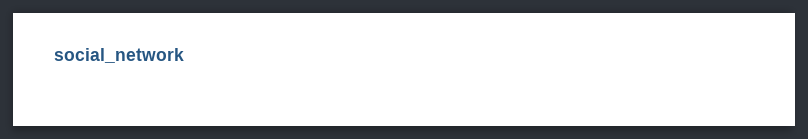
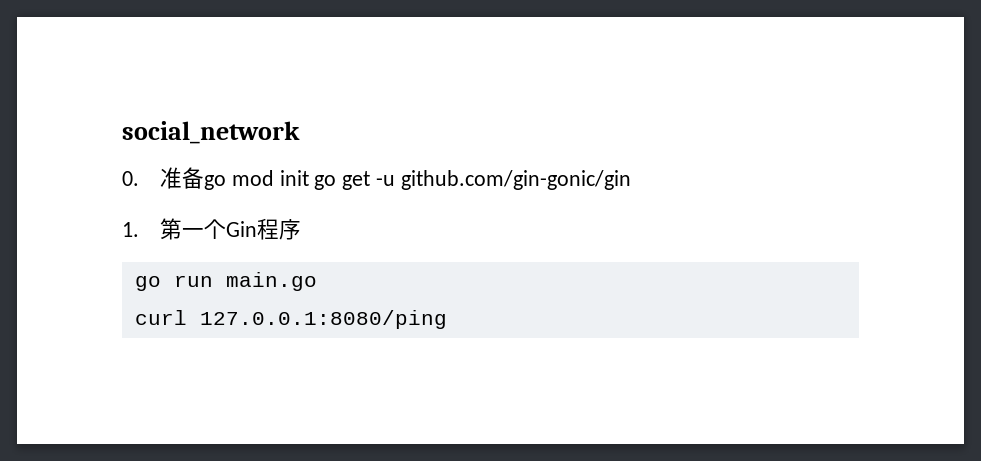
+ 0.准备go mod init go get -u github.com/gin-gonic/gin
+ 1.第一个Gin程序
+ go run main.go
+ curl 127.0.0.1:8080/ping

